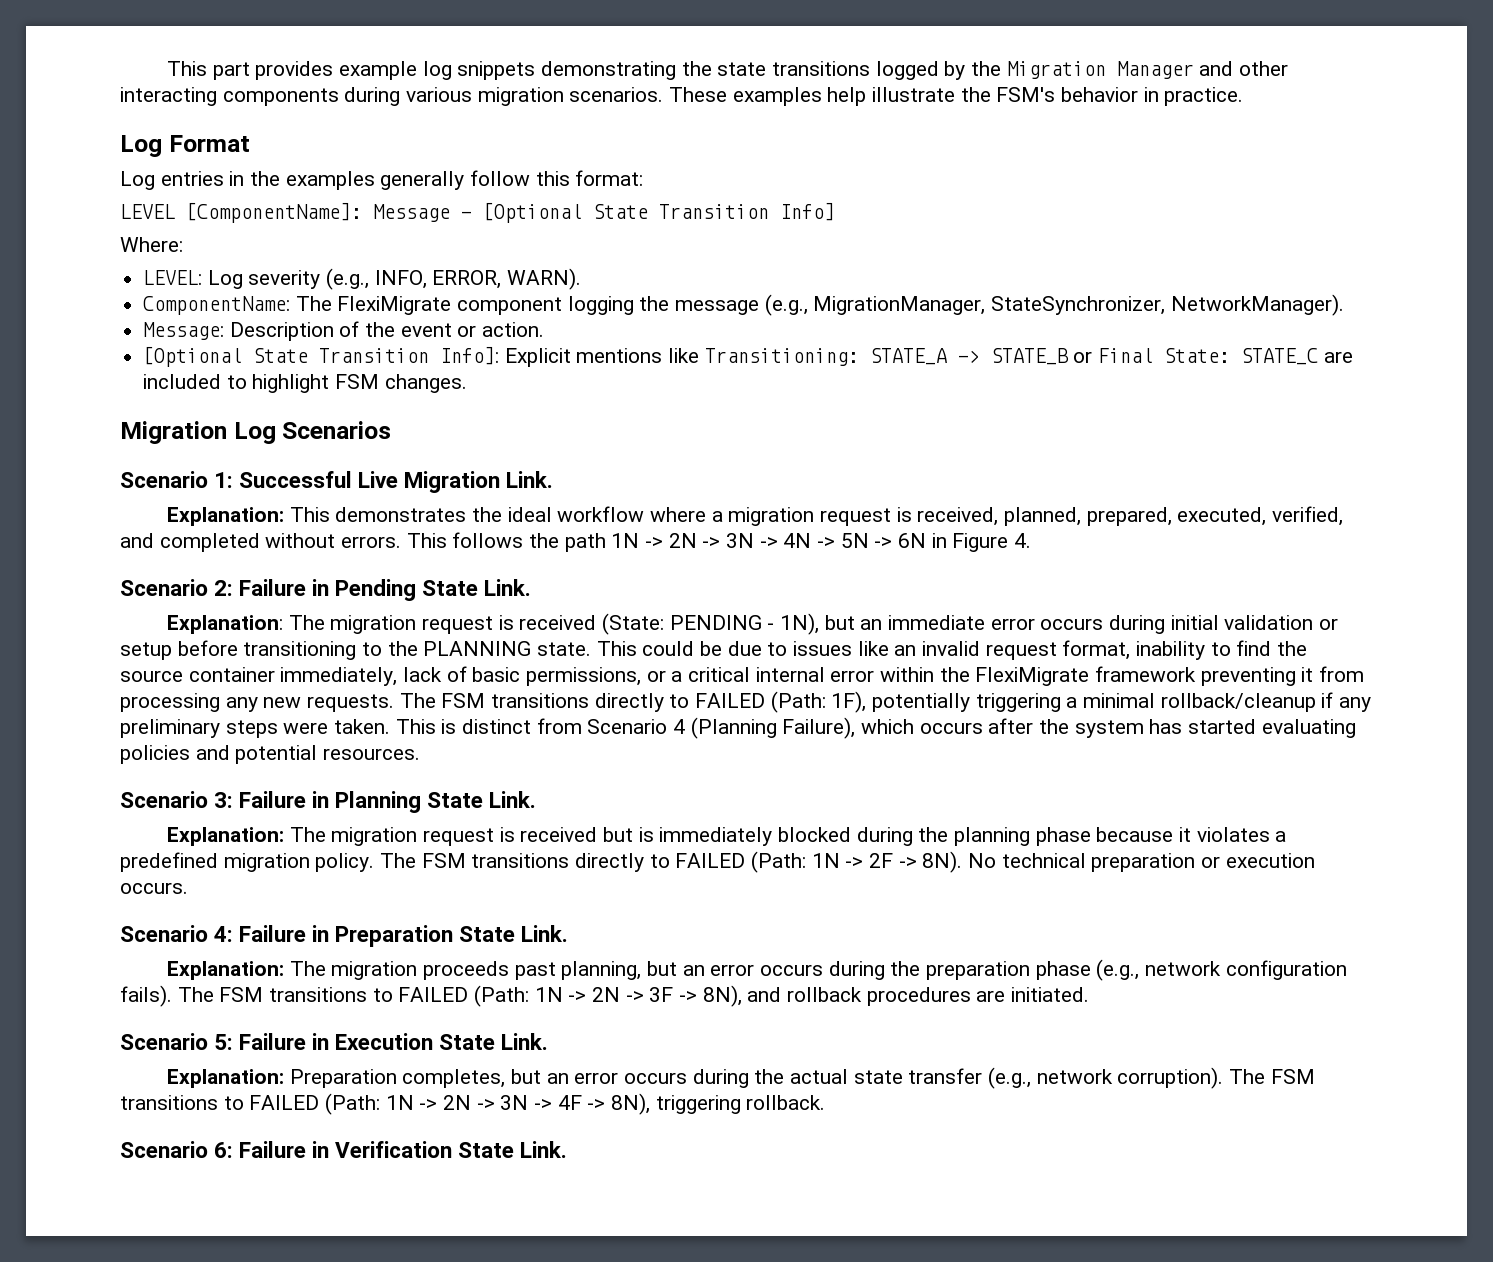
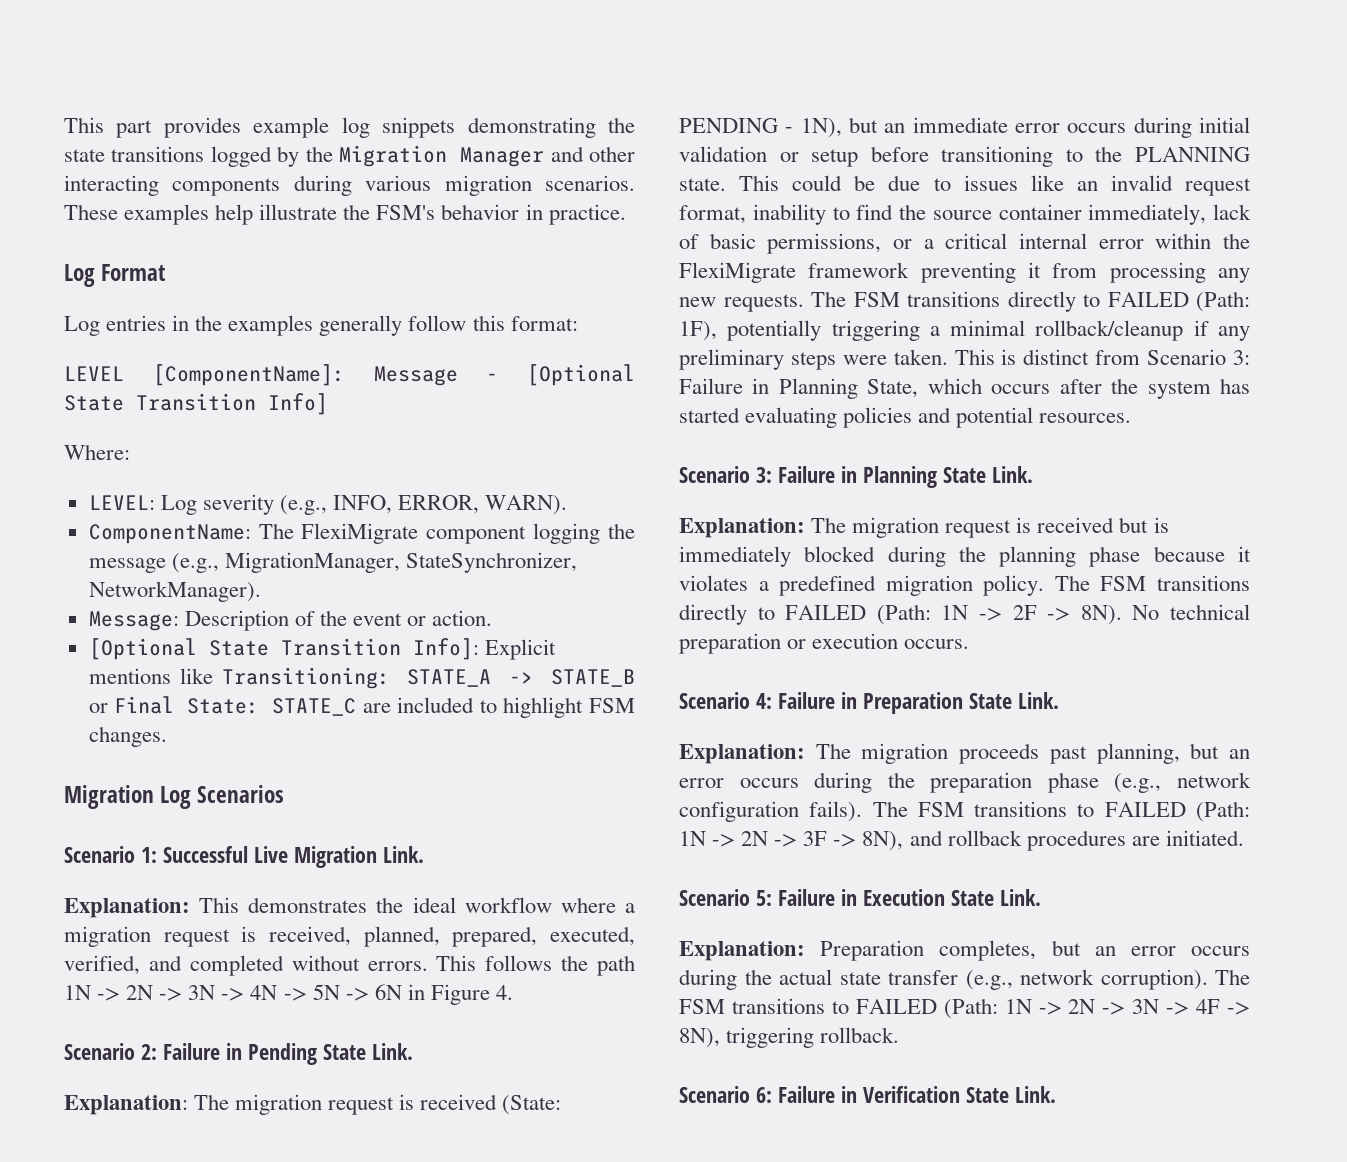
- This is distinct from Scenario 4 (Planning Failure), which occurs after the system has started evaluating policies and potential resources.
+ This is distinct from Scenario 3: Failure in Planning State, which occurs after the system has started evaluating policies and potential resources.

